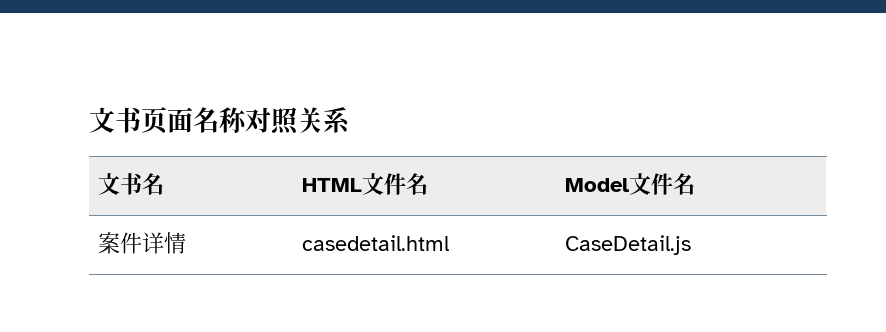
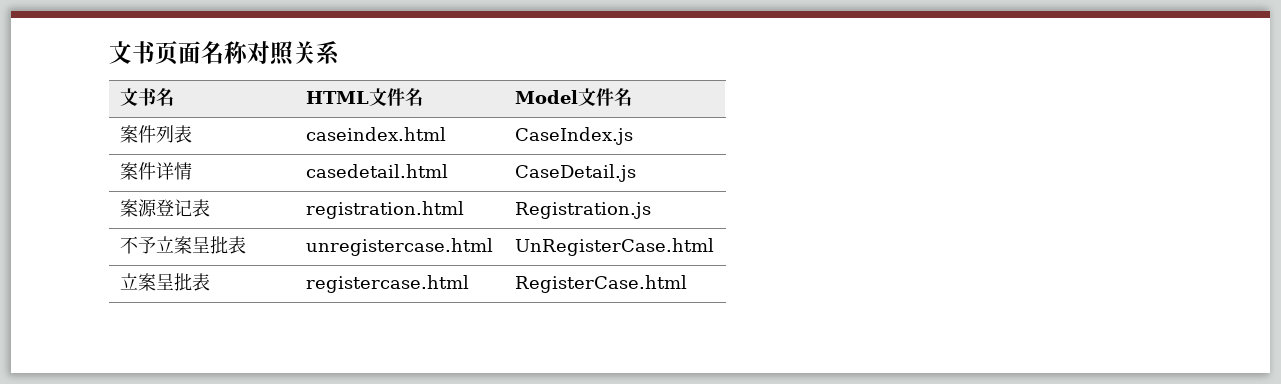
+ 案件列表 | caseindex.html | CaseIndex.js
+ 案源登记表 | registration.html | Registration.js
+ 不予立案呈批表 | unregistercase.html | UnRegisterCase.html
+ 立案呈批表 | registercase.html | RegisterCase.html

